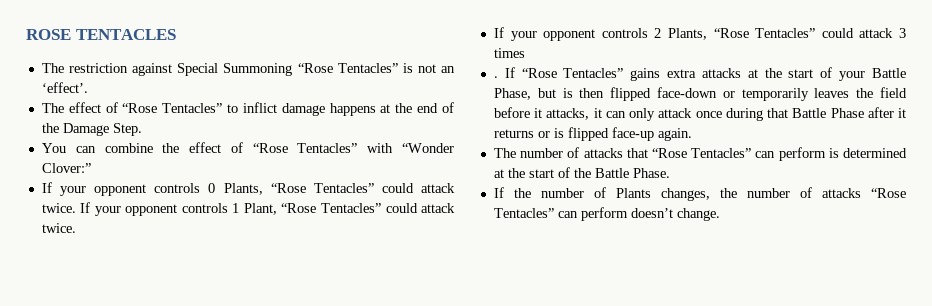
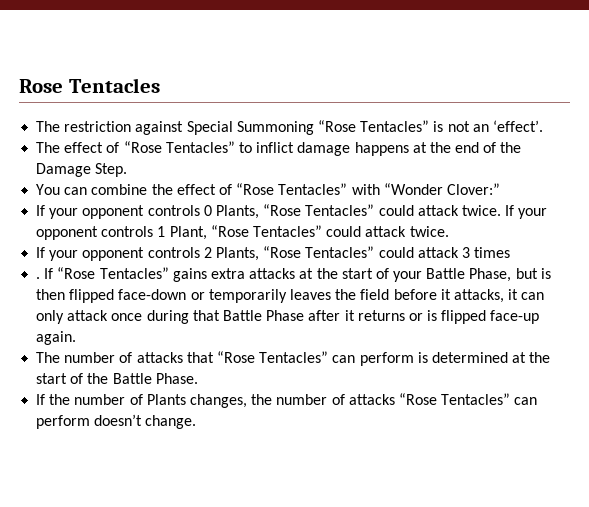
- ROSE TENTACLES
+ Rose Tentacles

